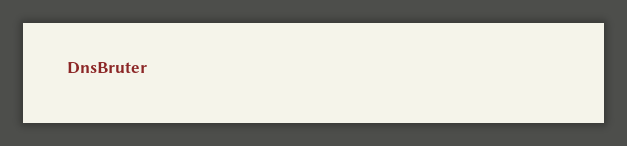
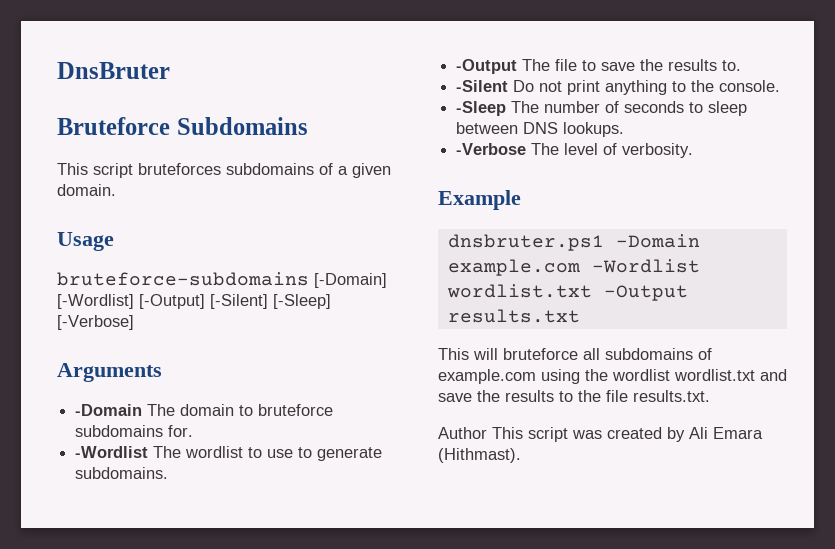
+ Bruteforce Subdomains
+ This script bruteforces subdomains of a given domain.
+ Usage
+ bruteforce-subdomains [-Domain] [-Wordlist] [-Output] [-Silent] [-Sleep] [-Verbose]
+ Arguments
+ -Domain The domain to bruteforce subdomains for.
+ -Wordlist The wordlist to use to generate subdomains.
+ -Output The file to save the results to.
+ -Silent Do not print anything to the console.
+ -Sleep The number of seconds to sleep between DNS lookups.
+ -Verbose The level of verbosity.
+ Example
+ dnsbruter.ps1 -Domain example.com -Wordlist wordlist.txt -Output results.txt
+ This will bruteforce all subdomains of example.com using the wordlist wordlist.txt and save the results to the file results.txt.
+ Author This script was created by Ali Emara (Hithmast).

